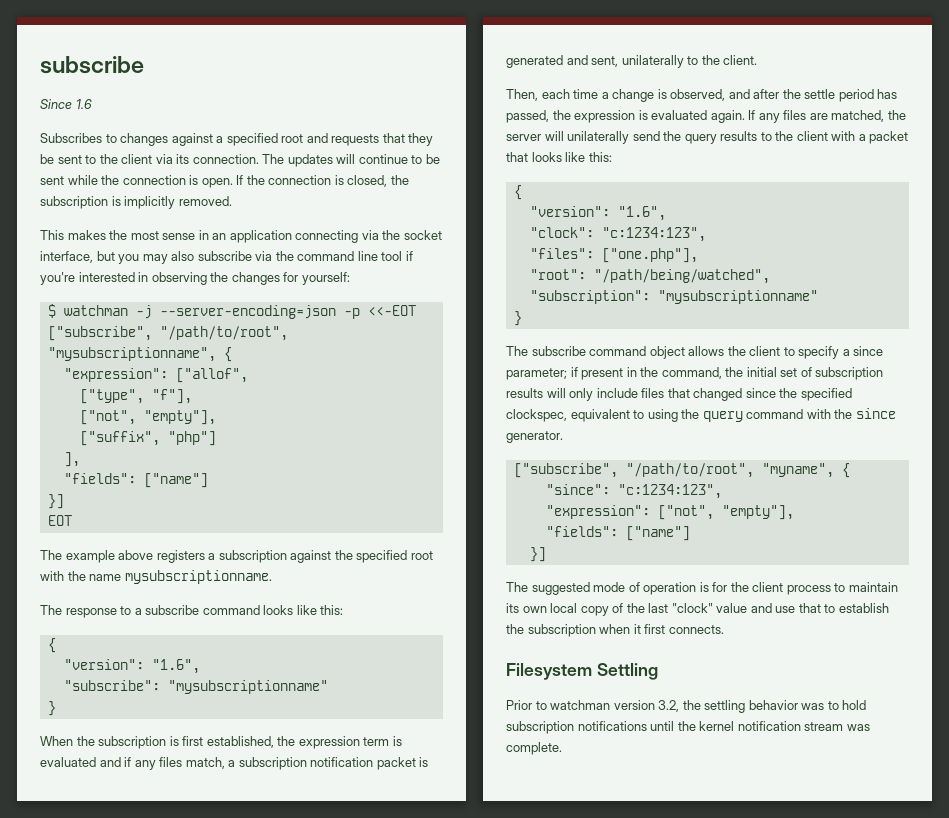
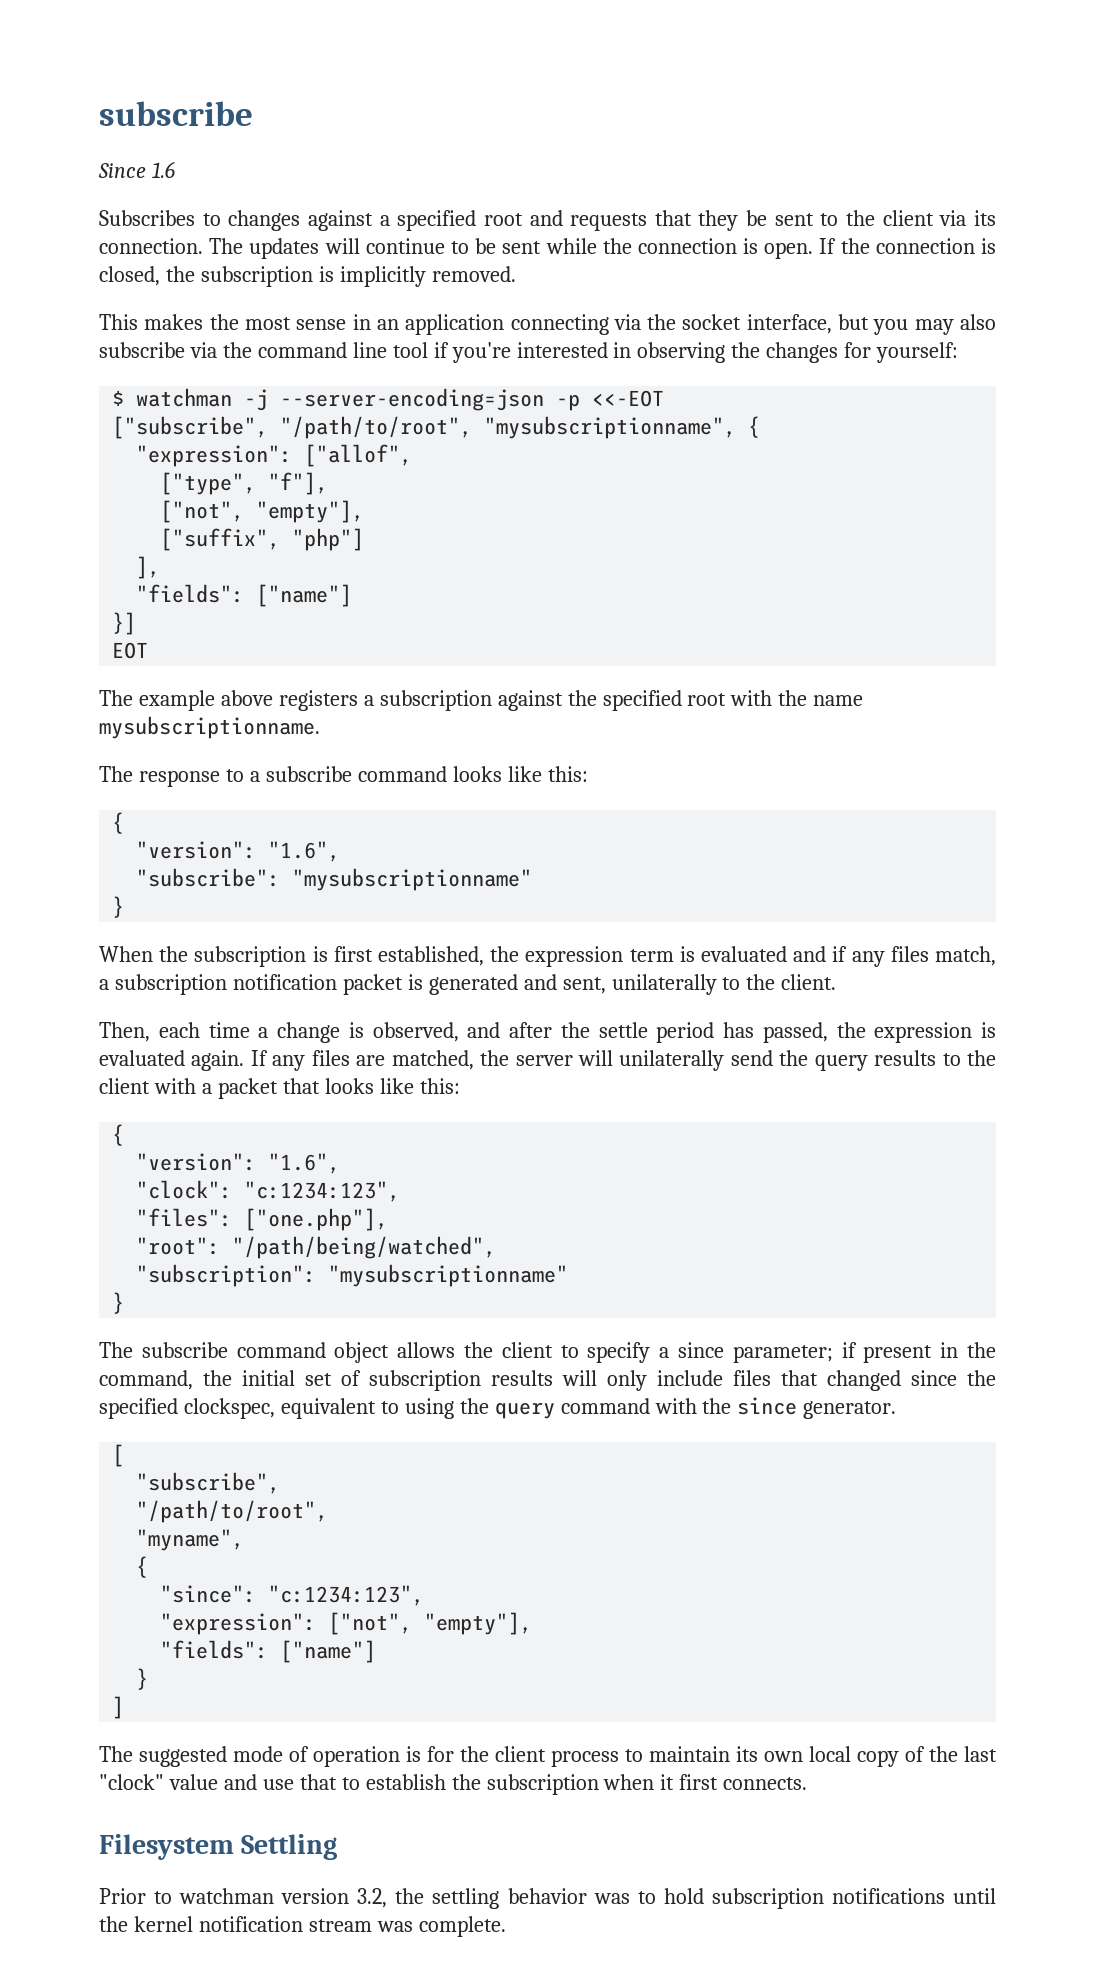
- ["subscribe", "/path/to/root", "myname", {
+ [
+ "subscribe",
+ "/path/to/root",
+ "myname",
+ {
  "expression": ["not", "empty"],
  "fields": ["name"]
- }]
+ }
+ ]

